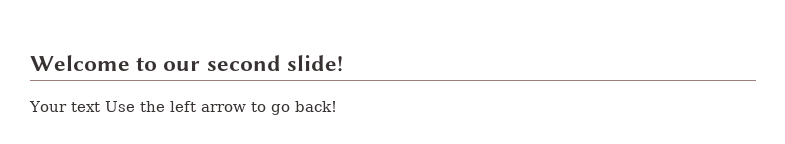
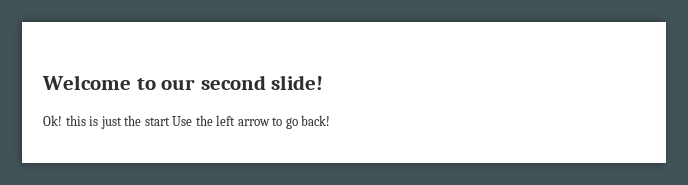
- Your text Use the left arrow to go back!
+ Ok! this is just the start Use the left arrow to go back!

